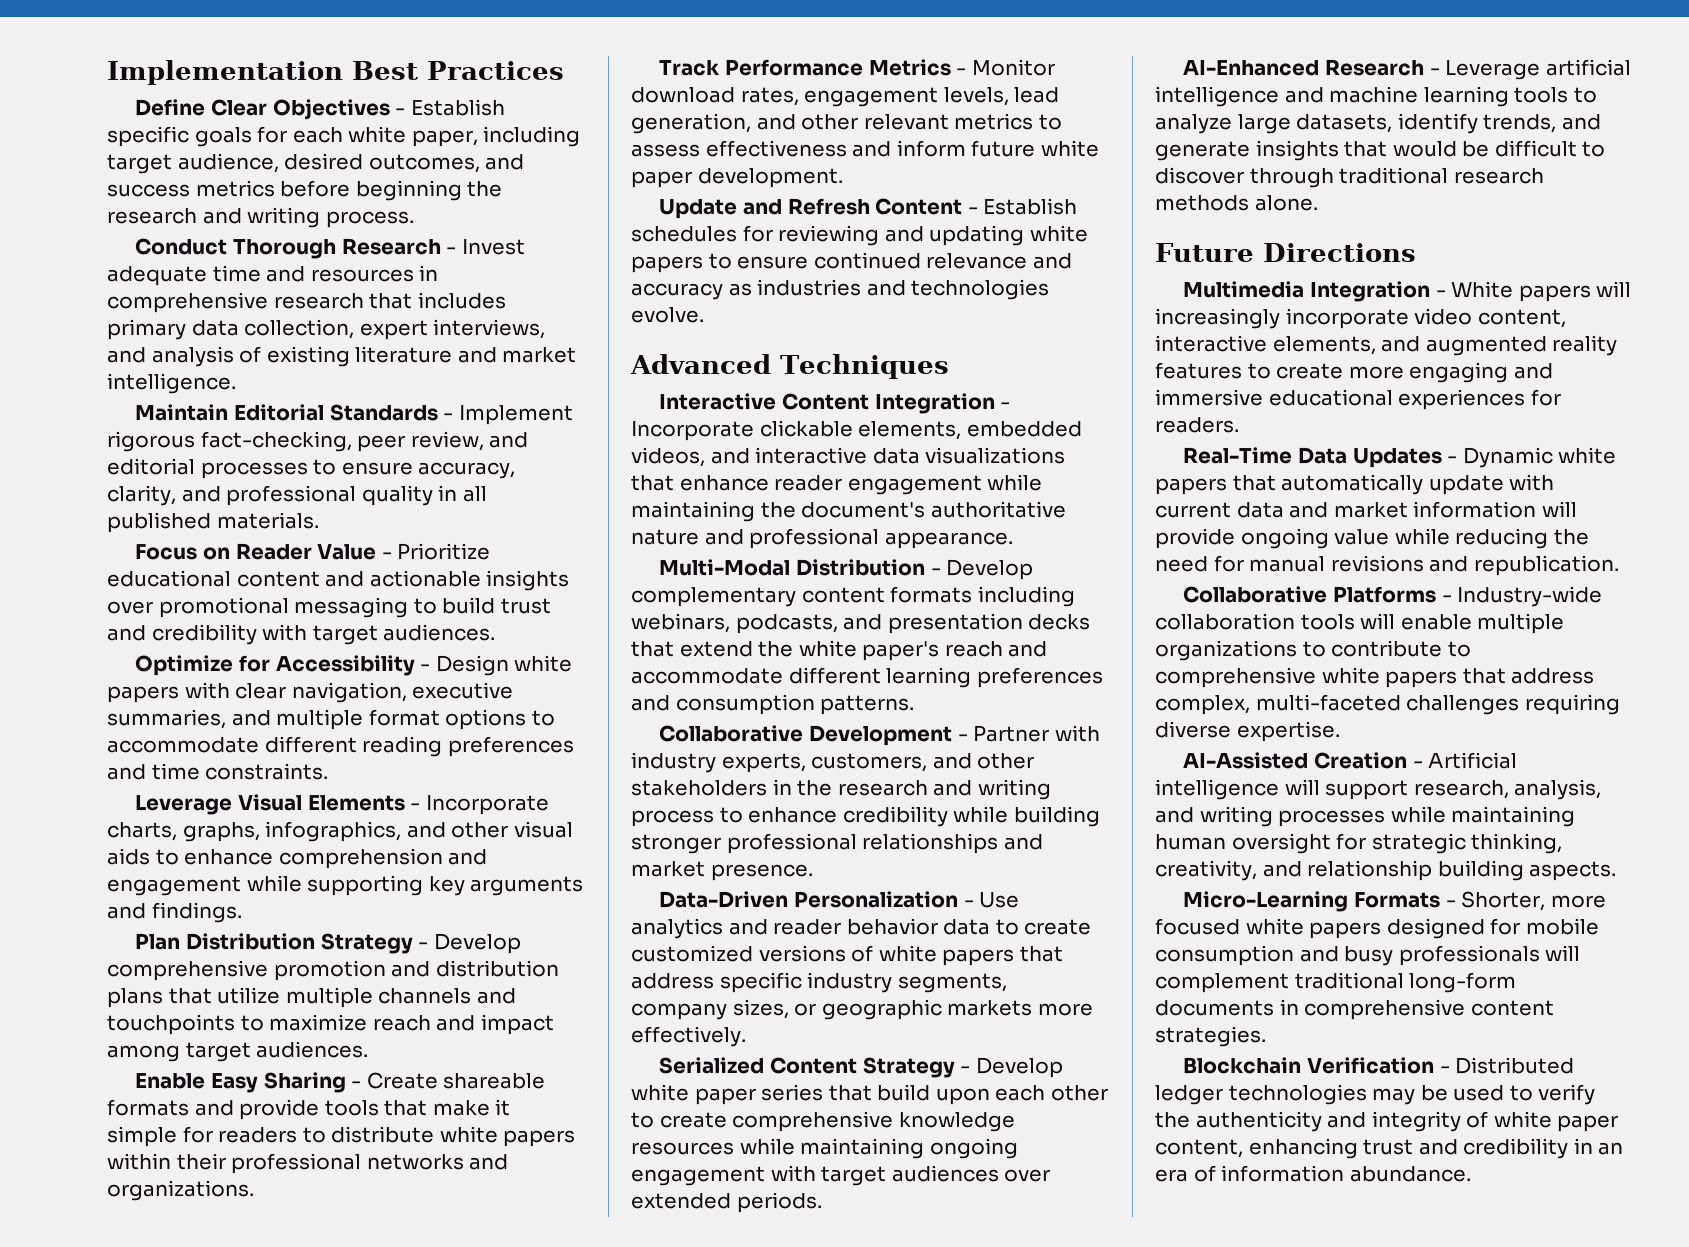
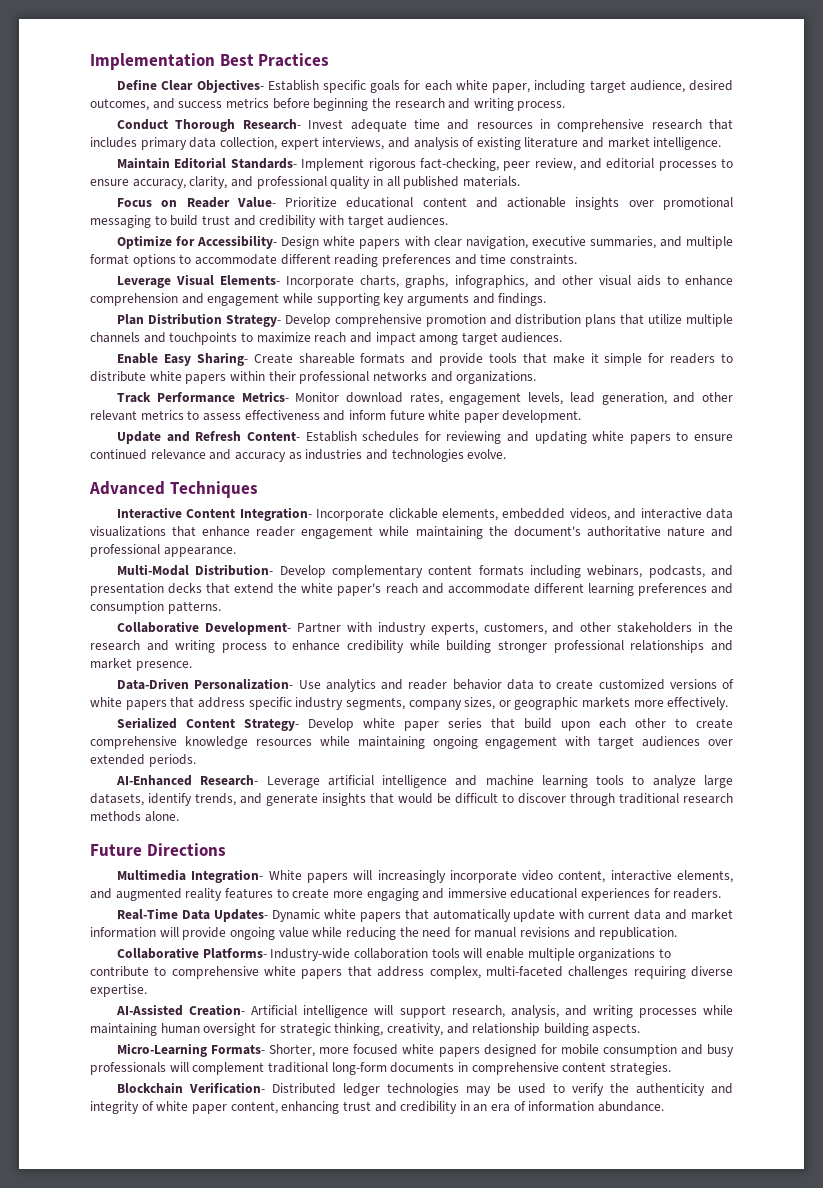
- Define Clear Objectives - Establish specific goals for each white paper, including target audience, desired outcomes, and success metrics before beginning the research and writing process.
+ Define Clear Objectives- Establish specific goals for each white paper, including target audience, desired outcomes, and success metrics before beginning the research and writing process.
- Conduct Thorough Research - Invest adequate time and resources in comprehensive research that includes primary data collection, expert interviews, and analysis of existing literature and market intelligence.
+ Conduct Thorough Research- Invest adequate time and resources in comprehensive research that includes primary data collection, expert interviews, and analysis of existing literature and market intelligence.
- Maintain Editorial Standards - Implement rigorous fact-checking, peer review, and editorial processes to ensure accuracy, clarity, and professional quality in all published materials.
+ Maintain Editorial Standards- Implement rigorous fact-checking, peer review, and editorial processes to ensure accuracy, clarity, and professional quality in all published materials.
- Focus on Reader Value - Prioritize educational content and actionable insights over promotional messaging to build trust and credibility with target audiences.
+ Focus on Reader Value- Prioritize educational content and actionable insights over promotional messaging to build trust and credibility with target audiences.
- Optimize for Accessibility - Design white papers with clear navigation, executive summaries, and multiple format options to accommodate different reading preferences and time constraints.
+ Optimize for Accessibility- Design white papers with clear navigation, executive summaries, and multiple format options to accommodate different reading preferences and time constraints.
- Leverage Visual Elements - Incorporate charts, graphs, infographics, and other visual aids to enhance comprehension and engagement while supporting key arguments and findings.
+ Leverage Visual Elements- Incorporate charts, graphs, infographics, and other visual aids to enhance comprehension and engagement while supporting key arguments and findings.
- Plan Distribution Strategy - Develop comprehensive promotion and distribution plans that utilize multiple channels and touchpoints to maximize reach and impact among target audiences.
+ Plan Distribution Strategy- Develop comprehensive promotion and distribution plans that utilize multiple channels and touchpoints to maximize reach and impact among target audiences.
- Enable Easy Sharing - Create shareable formats and provide tools that make it simple for readers to distribute white papers within their professional networks and organizations.
+ Enable Easy Sharing- Create shareable formats and provide tools that make it simple for readers to distribute white papers within their professional networks and organizations.
- Track Performance Metrics - Monitor download rates, engagement levels, lead generation, and other relevant metrics to assess effectiveness and inform future white paper development.
+ Track Performance Metrics- Monitor download rates, engagement levels, lead generation, and other relevant metrics to assess effectiveness and inform future white paper development.
- Update and Refresh Content - Establish schedules for reviewing and updating white papers to ensure continued relevance and accuracy as industries and technologies evolve.
+ Update and Refresh Content- Establish schedules for reviewing and updating white papers to ensure continued relevance and accuracy as industries and technologies evolve.
- Interactive Content Integration - Incorporate clickable elements, embedded videos, and interactive data visualizations that enhance reader engagement while maintaining the document's authoritative nature and professional appearance.
+ Interactive Content Integration- Incorporate clickable elements, embedded videos, and interactive data visualizations that enhance reader engagement while maintaining the document's authoritative nature and professional appearance.
- Multi-Modal Distribution - Develop complementary content formats including webinars, podcasts, and presentation decks that extend the white paper's reach and accommodate different learning preferences and consumption patterns.
+ Multi-Modal Distribution- Develop complementary content formats including webinars, podcasts, and presentation decks that extend the white paper's reach and accommodate different learning preferences and consumption patterns.
- Collaborative Development - Partner with industry experts, customers, and other stakeholders in the research and writing process to enhance credibility while building stronger professional relationships and market presence.
+ Collaborative Development- Partner with industry experts, customers, and other stakeholders in the research and writing process to enhance credibility while building stronger professional relationships and market presence.
- Data-Driven Personalization - Use analytics and reader behavior data to create customized versions of white papers that address specific industry segments, company sizes, or geographic markets more effectively.
+ Data-Driven Personalization- Use analytics and reader behavior data to create customized versions of white papers that address specific industry segments, company sizes, or geographic markets more effectively.
- Serialized Content Strategy - Develop white paper series that build upon each other to create comprehensive knowledge resources while maintaining ongoing engagement with target audiences over extended periods.
+ Serialized Content Strategy- Develop white paper series that build upon each other to create comprehensive knowledge resources while maintaining ongoing engagement with target audiences over extended periods.
- AI-Enhanced Research - Leverage artificial intelligence and machine learning tools to analyze large datasets, identify trends, and generate insights that would be difficult to discover through traditional research methods alone.
+ AI-Enhanced Research- Leverage artificial intelligence and machine learning tools to analyze large datasets, identify trends, and generate insights that would be difficult to discover through traditional research methods alone.
- Multimedia Integration - White papers will increasingly incorporate video content, interactive elements, and augmented reality features to create more engaging and immersive educational experiences for readers.
+ Multimedia Integration- White papers will increasingly incorporate video content, interactive elements, and augmented reality features to create more engaging and immersive educational experiences for readers.
- Real-Time Data Updates - Dynamic white papers that automatically update with current data and market information will provide ongoing value while reducing the need for manual revisions and republication.
+ Real-Time Data Updates- Dynamic white papers that automatically update with current data and market information will provide ongoing value while reducing the need for manual revisions and republication.
- Collaborative Platforms - Industry-wide collaboration tools will enable multiple organizations to contribute to comprehensive white papers that address complex, multi-faceted challenges requiring diverse expertise.
+ Collaborative Platforms- Industry-wide collaboration tools will enable multiple organizations to contribute to comprehensive white papers that address complex, multi-faceted challenges requiring diverse expertise.
- AI-Assisted Creation - Artificial intelligence will support research, analysis, and writing processes while maintaining human oversight for strategic thinking, creativity, and relationship building aspects.
+ AI-Assisted Creation- Artificial intelligence will support research, analysis, and writing processes while maintaining human oversight for strategic thinking, creativity, and relationship building aspects.
- Micro-Learning Formats - Shorter, more focused white papers designed for mobile consumption and busy professionals will complement traditional long-form documents in comprehensive content strategies.
+ Micro-Learning Formats- Shorter, more focused white papers designed for mobile consumption and busy professionals will complement traditional long-form documents in comprehensive content strategies.
- Blockchain Verification - Distributed ledger technologies may be used to verify the authenticity and integrity of white paper content, enhancing trust and credibility in an era of information abundance.
+ Blockchain Verification- Distributed ledger technologies may be used to verify the authenticity and integrity of white paper content, enhancing trust and credibility in an era of information abundance.

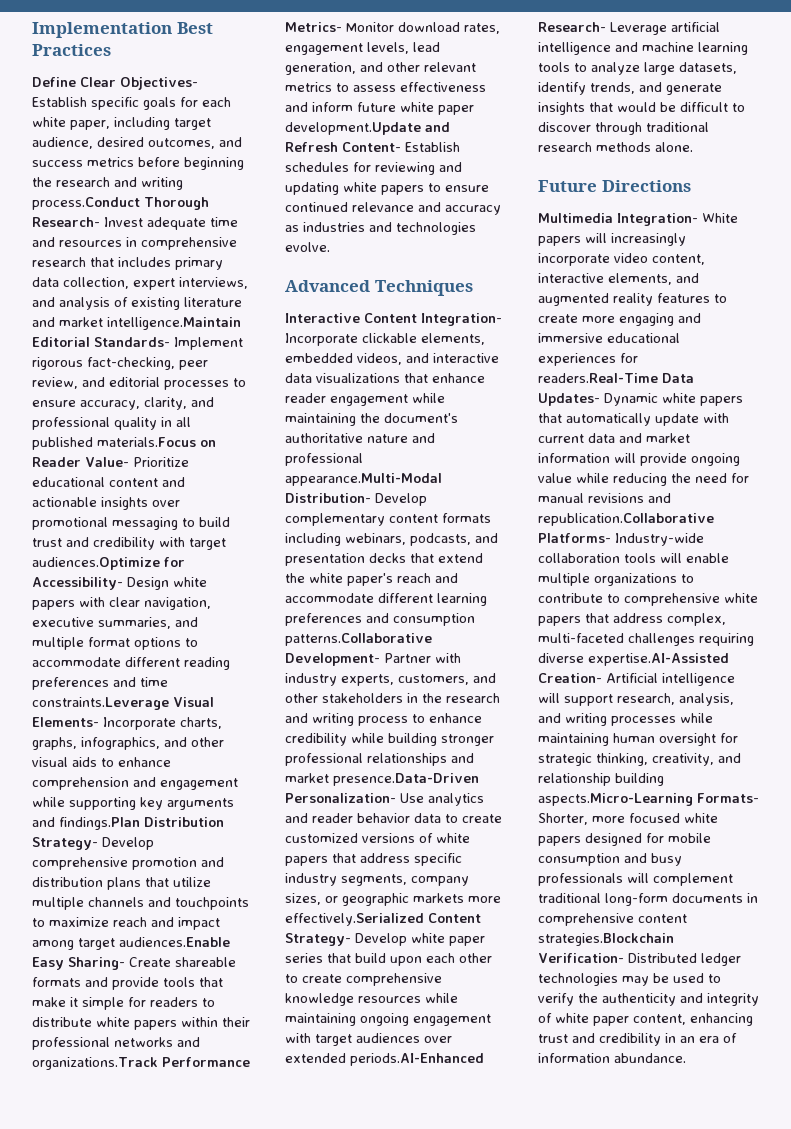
- Define Clear Objectives- Establish specific goals for each white paper, including target audience, desired outcomes, and success metrics before beginning the research and writing process.
- Conduct Thorough Research- Invest adequate time and resources in comprehensive research that includes primary data collection, expert interviews, and analysis of existing literature and market intelligence.
- Maintain Editorial Standards- Implement rigorous fact-checking, peer review, and editorial processes to ensure accuracy, clarity, and professional quality in all published materials.
- Focus on Reader Value- Prioritize educational content and actionable insights over promotional messaging to build trust and credibility with target audiences.
- Optimize for Accessibility- Design white papers with clear navigation, executive summaries, and multiple format options to accommodate different reading preferences and time constraints.
- Leverage Visual Elements- Incorporate charts, graphs, infographics, and other visual aids to enhance comprehension and engagement while supporting key arguments and findings.
- Plan Distribution Strategy- Develop comprehensive promotion and distribution plans that utilize multiple channels and touchpoints to maximize reach and impact among target audiences.
- Enable Easy Sharing- Create shareable formats and provide tools that make it simple for readers to distribute white papers within their professional networks and organizations.
- Track Performance Metrics- Monitor download rates, engagement levels, lead generation, and other relevant metrics to assess effectiveness and inform future white paper development.
- Update and Refresh Content- Establish schedules for reviewing and updating white papers to ensure continued relevance and accuracy as industries and technologies evolve.
+ Define Clear Objectives- Establish specific goals for each white paper, including target audience, desired outcomes, and success metrics before beginning the research and writing process.Conduct Thorough Research- Invest adequate time and resources in comprehensive research that includes primary data collection, expert interviews, and analysis of existing literature and market intelligence.Maintain Editorial Standards- Implement rigorous fact-checking, peer review, and editorial processes to ensure accuracy, clarity, and professional quality in all published materials.Focus on Reader Value- Prioritize educational content and actionable insights over promotional messaging to build trust and credibility with target audiences.Optimize for Accessibility- Design white papers with clear navigation, executive summaries, and multiple format options to accommodate different reading preferences and time constraints.Leverage Visual Elements- Incorporate charts, graphs, infographics, and other visual aids to enhance comprehension and engagement while supporting key arguments and findings.Plan Distribution Strategy- Develop comprehensive promotion and distribution plans that utilize multiple channels and touchpoints to maximize reach and impact among target audiences.Enable Easy Sharing- Create shareable formats and provide tools that make it simple for readers to distribute white papers within their professional networks and organizations.Track Performance Metrics- Monitor download rates, engagement levels, lead generation, and other relevant metrics to assess effectiveness and inform future white paper development.Update and Refresh Content- Establish schedules for reviewing and updating white papers to ensure continued relevance and accuracy as industries and technologies evolve.
- Interactive Content Integration- Incorporate clickable elements, embedded videos, and interactive data visualizations that enhance reader engagement while maintaining the document's authoritative nature and professional appearance.
- Multi-Modal Distribution- Develop complementary content formats including webinars, podcasts, and presentation decks that extend the white paper's reach and accommodate different learning preferences and consumption patterns.
- Collaborative Development- Partner with industry experts, customers, and other stakeholders in the research and writing process to enhance credibility while building stronger professional relationships and market presence.
- Data-Driven Personalization- Use analytics and reader behavior data to create customized versions of white papers that address specific industry segments, company sizes, or geographic markets more effectively.
- Serialized Content Strategy- Develop white paper series that build upon each other to create comprehensive knowledge resources while maintaining ongoing engagement with target audiences over extended periods.
- AI-Enhanced Research- Leverage artificial intelligence and machine learning tools to analyze large datasets, identify trends, and generate insights that would be difficult to discover through traditional research methods alone.
+ Interactive Content Integration- Incorporate clickable elements, embedded videos, and interactive data visualizations that enhance reader engagement while maintaining the document's authoritative nature and professional appearance.Multi-Modal Distribution- Develop complementary content formats including webinars, podcasts, and presentation decks that extend the white paper's reach and accommodate different learning preferences and consumption patterns.Collaborative Development- Partner with industry experts, customers, and other stakeholders in the research and writing process to enhance credibility while building stronger professional relationships and market presence.Data-Driven Personalization- Use analytics and reader behavior data to create customized versions of white papers that address specific industry segments, company sizes, or geographic markets more effectively.Serialized Content Strategy- Develop white paper series that build upon each other to create comprehensive knowledge resources while maintaining ongoing engagement with target audiences over extended periods.AI-Enhanced Research- Leverage artificial intelligence and machine learning tools to analyze large datasets, identify trends, and generate insights that would be difficult to discover through traditional research methods alone.
- Multimedia Integration- White papers will increasingly incorporate video content, interactive elements, and augmented reality features to create more engaging and immersive educational experiences for readers.
- Real-Time Data Updates- Dynamic white papers that automatically update with current data and market information will provide ongoing value while reducing the need for manual revisions and republication.
- Collaborative Platforms- Industry-wide collaboration tools will enable multiple organizations to contribute to comprehensive white papers that address complex, multi-faceted challenges requiring diverse expertise.
- AI-Assisted Creation- Artificial intelligence will support research, analysis, and writing processes while maintaining human oversight for strategic thinking, creativity, and relationship building aspects.
- Micro-Learning Formats- Shorter, more focused white papers designed for mobile consumption and busy professionals will complement traditional long-form documents in comprehensive content strategies.
- Blockchain Verification- Distributed ledger technologies may be used to verify the authenticity and integrity of white paper content, enhancing trust and credibility in an era of information abundance.
+ Multimedia Integration- White papers will increasingly incorporate video content, interactive elements, and augmented reality features to create more engaging and immersive educational experiences for readers.Real-Time Data Updates- Dynamic white papers that automatically update with current data and market information will provide ongoing value while reducing the need for manual revisions and republication.Collaborative Platforms- Industry-wide collaboration tools will enable multiple organizations to contribute to comprehensive white papers that address complex, multi-faceted challenges requiring diverse expertise.AI-Assisted Creation- Artificial intelligence will support research, analysis, and writing processes while maintaining human oversight for strategic thinking, creativity, and relationship building aspects.Micro-Learning Formats- Shorter, more focused white papers designed for mobile consumption and busy professionals will complement traditional long-form documents in comprehensive content strategies.Blockchain Verification- Distributed ledger technologies may be used to verify the authenticity and integrity of white paper content, enhancing trust and credibility in an era of information abundance.

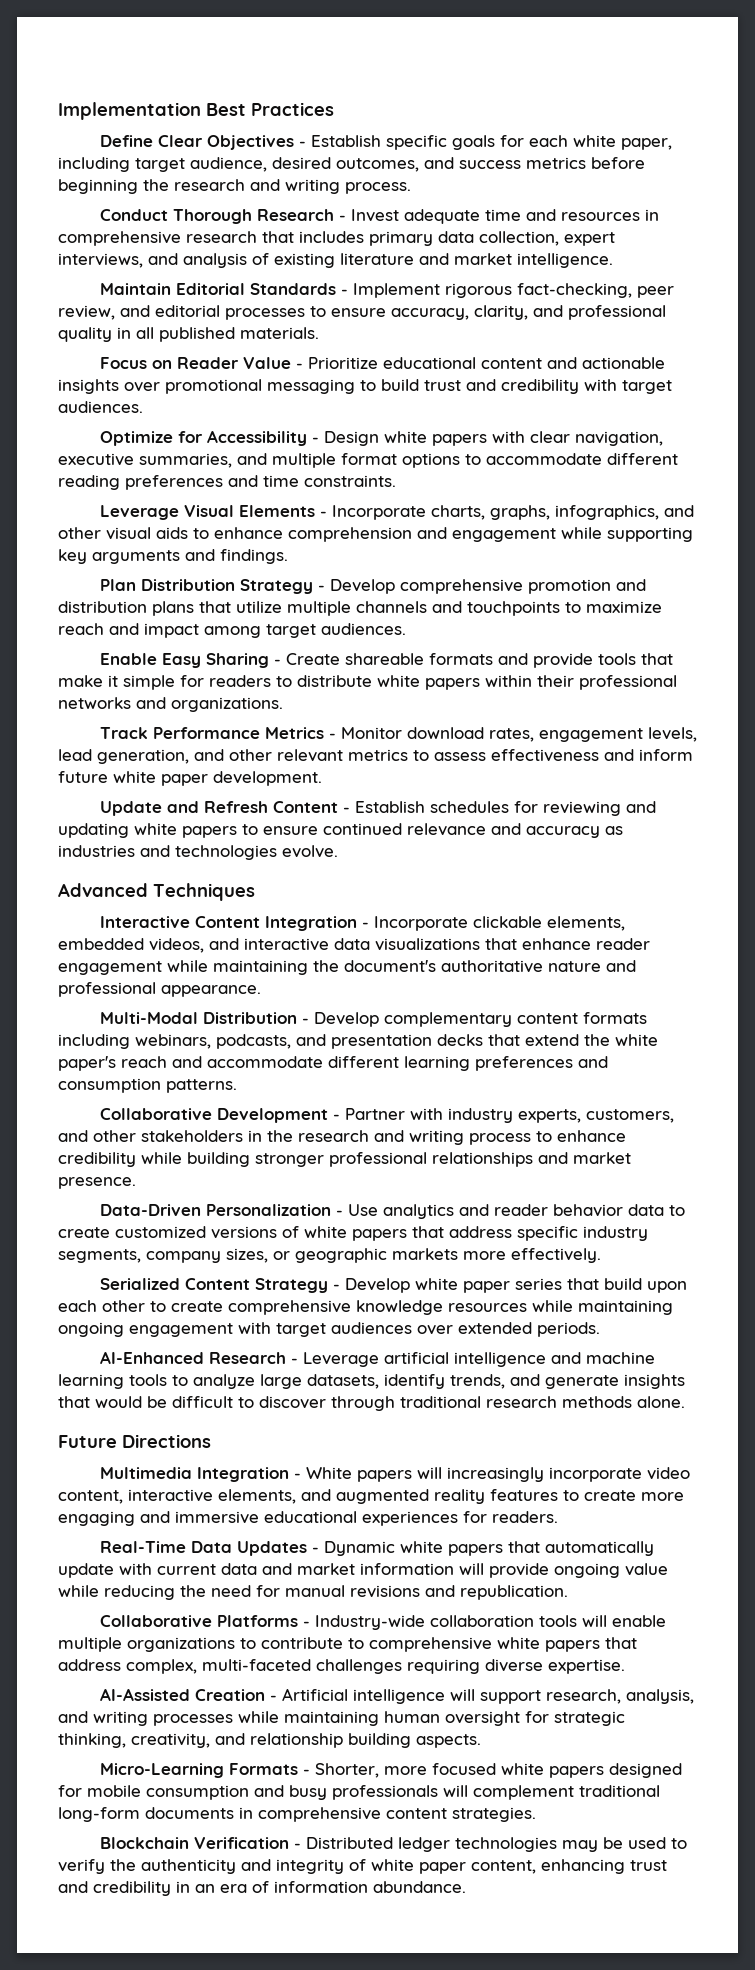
- Define Clear Objectives- Establish specific goals for each white paper, including target audience, desired outcomes, and success metrics before beginning the research and writing process.Conduct Thorough Research- Invest adequate time and resources in comprehensive research that includes primary data collection, expert interviews, and analysis of existing literature and market intelligence.Maintain Editorial Standards- Implement rigorous fact-checking, peer review, and editorial processes to ensure accuracy, clarity, and professional quality in all published materials.Focus on Reader Value- Prioritize educational content and actionable insights over promotional messaging to build trust and credibility with target audiences.Optimize for Accessibility- Design white papers with clear navigation, executive summaries, and multiple format options to accommodate different reading preferences and time constraints.Leverage Visual Elements- Incorporate charts, graphs, infographics, and other visual aids to enhance comprehension and engagement while supporting key arguments and findings.Plan Distribution Strategy- Develop comprehensive promotion and distribution plans that utilize multiple channels and touchpoints to maximize reach and impact among target audiences.Enable Easy Sharing- Create shareable formats and provide tools that make it simple for readers to distribute white papers within their professional networks and organizations.Track Performance Metrics- Monitor download rates, engagement levels, lead generation, and other relevant metrics to assess effectiveness and inform future white paper development.Update and Refresh Content- Establish schedules for reviewing and updating white papers to ensure continued relevance and accuracy as industries and technologies evolve.
+ Define Clear Objectives - Establish specific goals for each white paper, including target audience, desired outcomes, and success metrics before beginning the research and writing process.
+ Conduct Thorough Research - Invest adequate time and resources in comprehensive research that includes primary data collection, expert interviews, and analysis of existing literature and market intelligence.
+ Maintain Editorial Standards - Implement rigorous fact-checking, peer review, and editorial processes to ensure accuracy, clarity, and professional quality in all published materials.
+ Focus on Reader Value - Prioritize educational content and actionable insights over promotional messaging to build trust and credibility with target audiences.
+ Optimize for Accessibility - Design white papers with clear navigation, executive summaries, and multiple format options to accommodate different reading preferences and time constraints.
+ Leverage Visual Elements - Incorporate charts, graphs, infographics, and other visual aids to enhance comprehension and engagement while supporting key arguments and findings.
+ Plan Distribution Strategy - Develop comprehensive promotion and distribution plans that utilize multiple channels and touchpoints to maximize reach and impact among target audiences.
+ Enable Easy Sharing - Create shareable formats and provide tools that make it simple for readers to distribute white papers within their professional networks and organizations.
+ Track Performance Metrics - Monitor download rates, engagement levels, lead generation, and other relevant metrics to assess effectiveness and inform future white paper development.
+ Update and Refresh Content - Establish schedules for reviewing and updating white papers to ensure continued relevance and accuracy as industries and technologies evolve.
- Interactive Content Integration- Incorporate clickable elements, embedded videos, and interactive data visualizations that enhance reader engagement while maintaining the document's authoritative nature and professional appearance.Multi-Modal Distribution- Develop complementary content formats including webinars, podcasts, and presentation decks that extend the white paper's reach and accommodate different learning preferences and consumption patterns.Collaborative Development- Partner with industry experts, customers, and other stakeholders in the research and writing process to enhance credibility while building stronger professional relationships and market presence.Data-Driven Personalization- Use analytics and reader behavior data to create customized versions of white papers that address specific industry segments, company sizes, or geographic markets more effectively.Serialized Content Strategy- Develop white paper series that build upon each other to create comprehensive knowledge resources while maintaining ongoing engagement with target audiences over extended periods.AI-Enhanced Research- Leverage artificial intelligence and machine learning tools to analyze large datasets, identify trends, and generate insights that would be difficult to discover through traditional research methods alone.
+ Interactive Content Integration - Incorporate clickable elements, embedded videos, and interactive data visualizations that enhance reader engagement while maintaining the document's authoritative nature and professional appearance.
+ Multi-Modal Distribution - Develop complementary content formats including webinars, podcasts, and presentation decks that extend the white paper's reach and accommodate different learning preferences and consumption patterns.
+ Collaborative Development - Partner with industry experts, customers, and other stakeholders in the research and writing process to enhance credibility while building stronger professional relationships and market presence.
+ Data-Driven Personalization - Use analytics and reader behavior data to create customized versions of white papers that address specific industry segments, company sizes, or geographic markets more effectively.
+ Serialized Content Strategy - Develop white paper series that build upon each other to create comprehensive knowledge resources while maintaining ongoing engagement with target audiences over extended periods.
+ AI-Enhanced Research - Leverage artificial intelligence and machine learning tools to analyze large datasets, identify trends, and generate insights that would be difficult to discover through traditional research methods alone.
- Multimedia Integration- White papers will increasingly incorporate video content, interactive elements, and augmented reality features to create more engaging and immersive educational experiences for readers.Real-Time Data Updates- Dynamic white papers that automatically update with current data and market information will provide ongoing value while reducing the need for manual revisions and republication.Collaborative Platforms- Industry-wide collaboration tools will enable multiple organizations to contribute to comprehensive white papers that address complex, multi-faceted challenges requiring diverse expertise.AI-Assisted Creation- Artificial intelligence will support research, analysis, and writing processes while maintaining human oversight for strategic thinking, creativity, and relationship building aspects.Micro-Learning Formats- Shorter, more focused white papers designed for mobile consumption and busy professionals will complement traditional long-form documents in comprehensive content strategies.Blockchain Verification- Distributed ledger technologies may be used to verify the authenticity and integrity of white paper content, enhancing trust and credibility in an era of information abundance.
+ Multimedia Integration - White papers will increasingly incorporate video content, interactive elements, and augmented reality features to create more engaging and immersive educational experiences for readers.
+ Real-Time Data Updates - Dynamic white papers that automatically update with current data and market information will provide ongoing value while reducing the need for manual revisions and republication.
+ Collaborative Platforms - Industry-wide collaboration tools will enable multiple organizations to contribute to comprehensive white papers that address complex, multi-faceted challenges requiring diverse expertise.
+ AI-Assisted Creation - Artificial intelligence will support research, analysis, and writing processes while maintaining human oversight for strategic thinking, creativity, and relationship building aspects.
+ Micro-Learning Formats - Shorter, more focused white papers designed for mobile consumption and busy professionals will complement traditional long-form documents in comprehensive content strategies.
+ Blockchain Verification - Distributed ledger technologies may be used to verify the authenticity and integrity of white paper content, enhancing trust and credibility in an era of information abundance.

